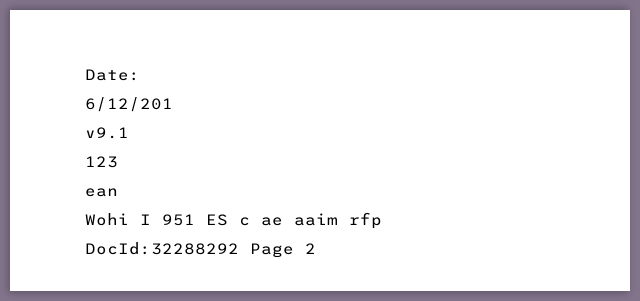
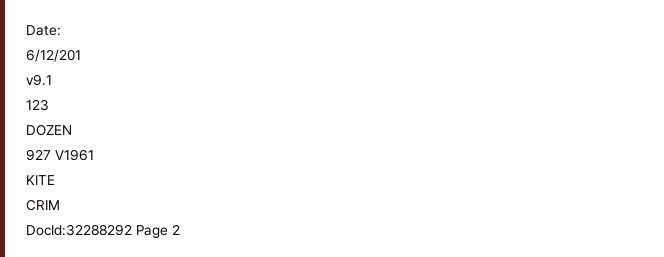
- ean
- Wohi I 951 ES c ae aaim rfp
+ DOZEN
+ 927 V1961
+ KITE
+ CRIM

